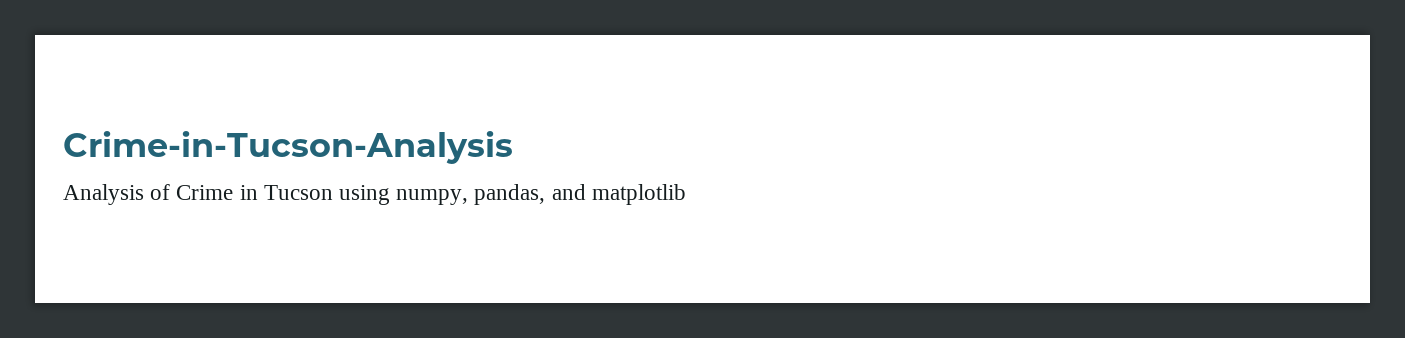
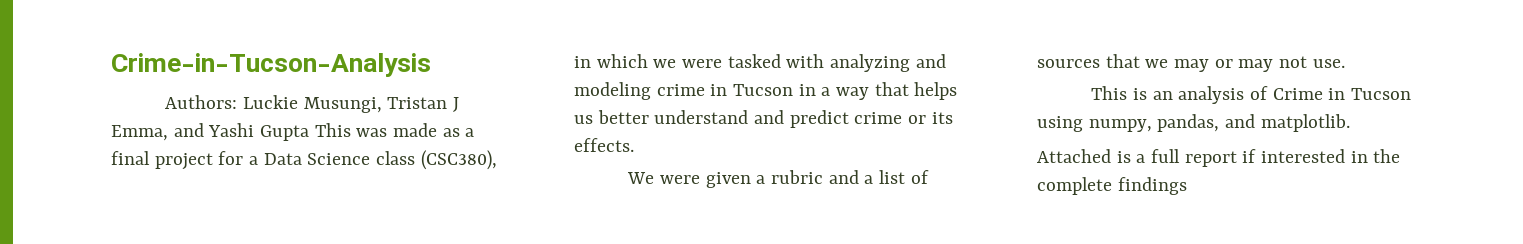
- Analysis of Crime in Tucson using numpy, pandas, and matplotlib
+ Authors: Luckie Musungi, Tristan J Emma, and Yashi Gupta This was made as a final project for a Data Science class (CSC380), in which we were tasked with analyzing and modeling crime in Tucson in a way that helps us better understand and predict crime or its effects.
+ We were given a rubric and a list of sources that we may or may not use.
+ This is an analysis of Crime in Tucson using numpy, pandas, and matplotlib.
+ Attached is a full report if interested in the complete findings

